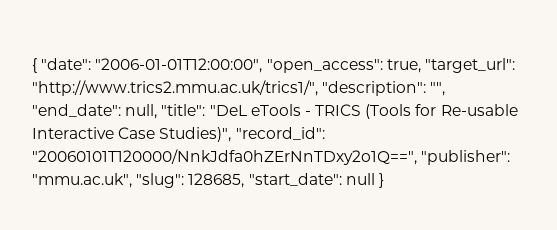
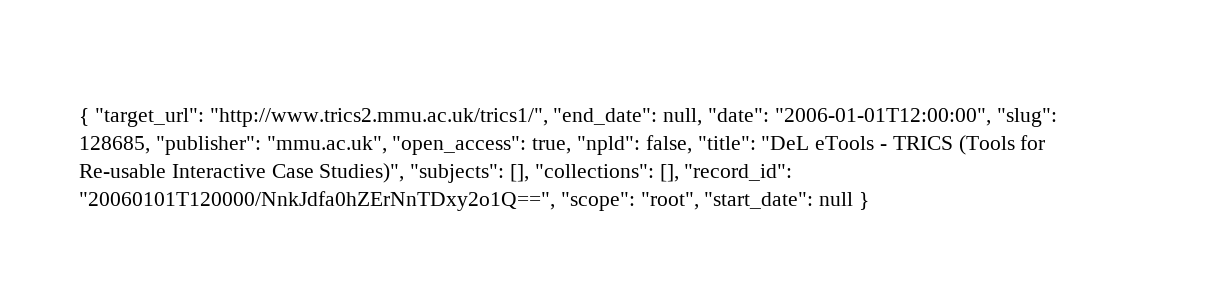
- { "date": "2006-01-01T12:00:00", "open_access": true, "target_url": "http://www.trics2.mmu.ac.uk/trics1/", "description": "", "end_date": null, "title": "DeL eTools - TRICS (Tools for Re-usable Interactive Case Studies)", "record_id": "20060101T120000/NnkJdfa0hZErNnTDxy2o1Q==", "publisher": "mmu.ac.uk", "slug": 128685, "start_date": null }
+ { "target_url": "http://www.trics2.mmu.ac.uk/trics1/", "end_date": null, "date": "2006-01-01T12:00:00", "slug": 128685, "publisher": "mmu.ac.uk", "open_access": true, "npld": false, "title": "DeL eTools - TRICS (Tools for Re-usable Interactive Case Studies)", "subjects": [], "collections": [], "record_id": "20060101T120000/NnkJdfa0hZErNnTDxy2o1Q==", "scope": "root", "start_date": null }

